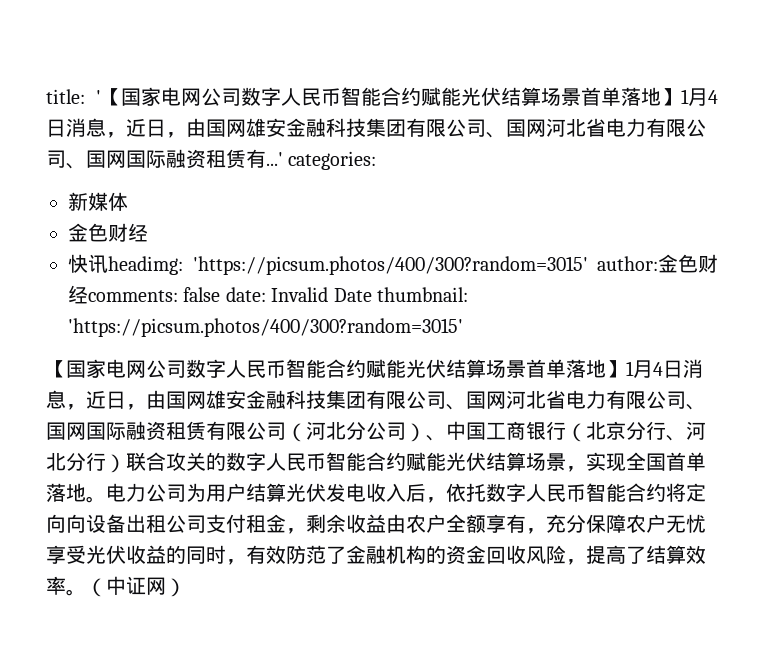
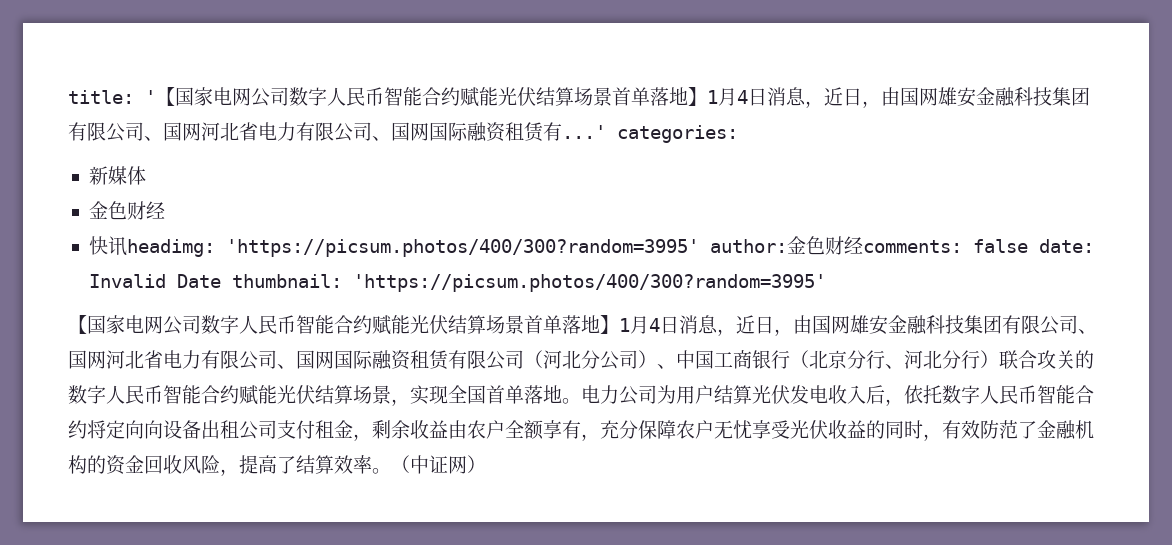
- 快讯headimg: 'https://picsum.photos/400/300?random=3015' author:金色财经comments: false date: Invalid Date thumbnail: 'https://picsum.photos/400/300?random=3015'
+ 快讯headimg: 'https://picsum.photos/400/300?random=3995' author:金色财经comments: false date: Invalid Date thumbnail: 'https://picsum.photos/400/300?random=3995'

